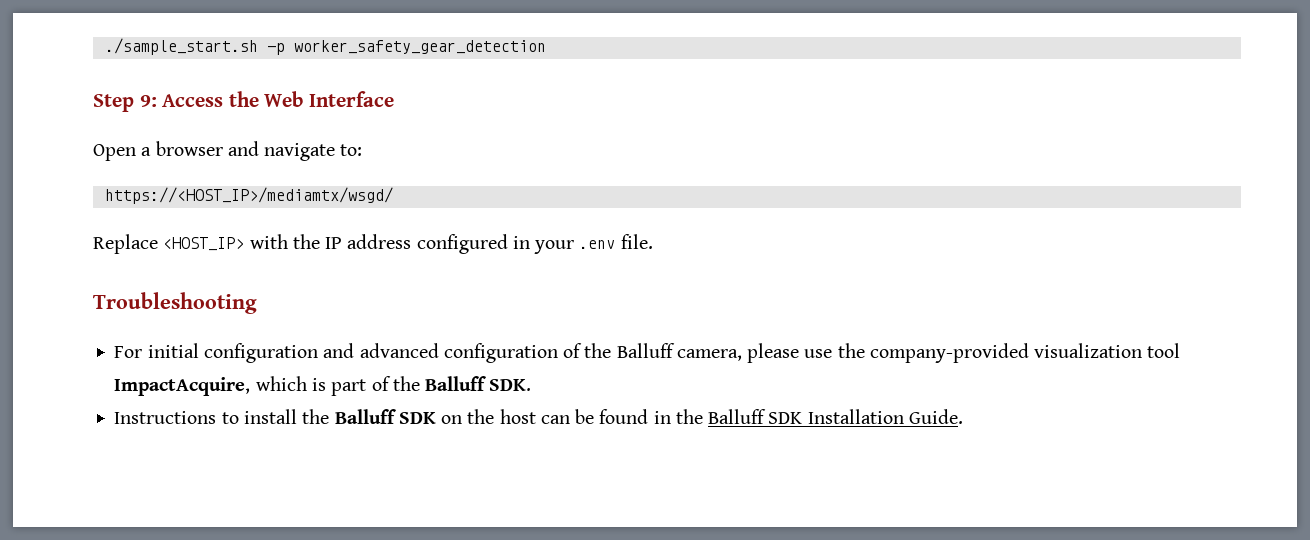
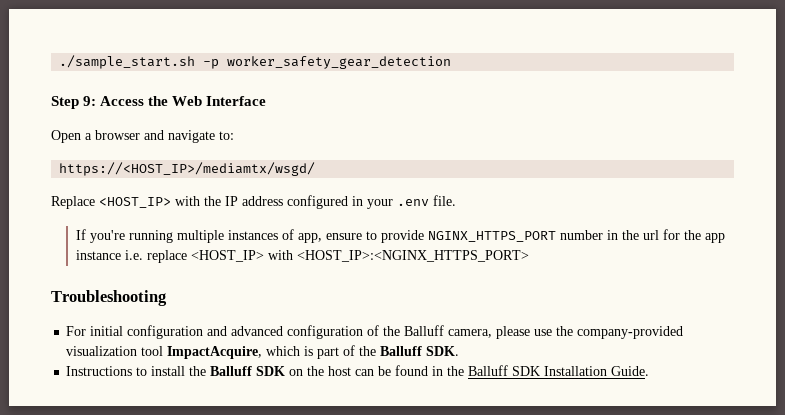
+ If you're running multiple instances of app, ensure to provide NGINX_HTTPS_PORT number in the url for the app instance i.e. replace <HOST_IP> with <HOST_IP>:<NGINX_HTTPS_PORT>

